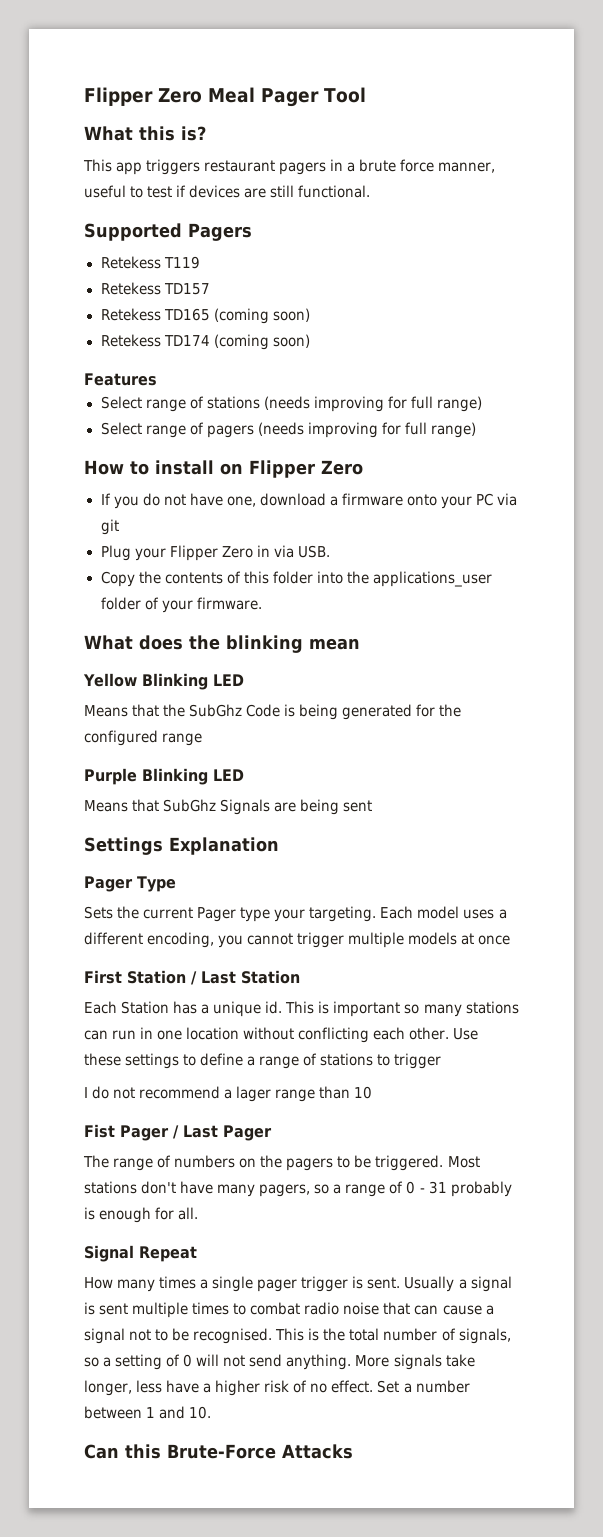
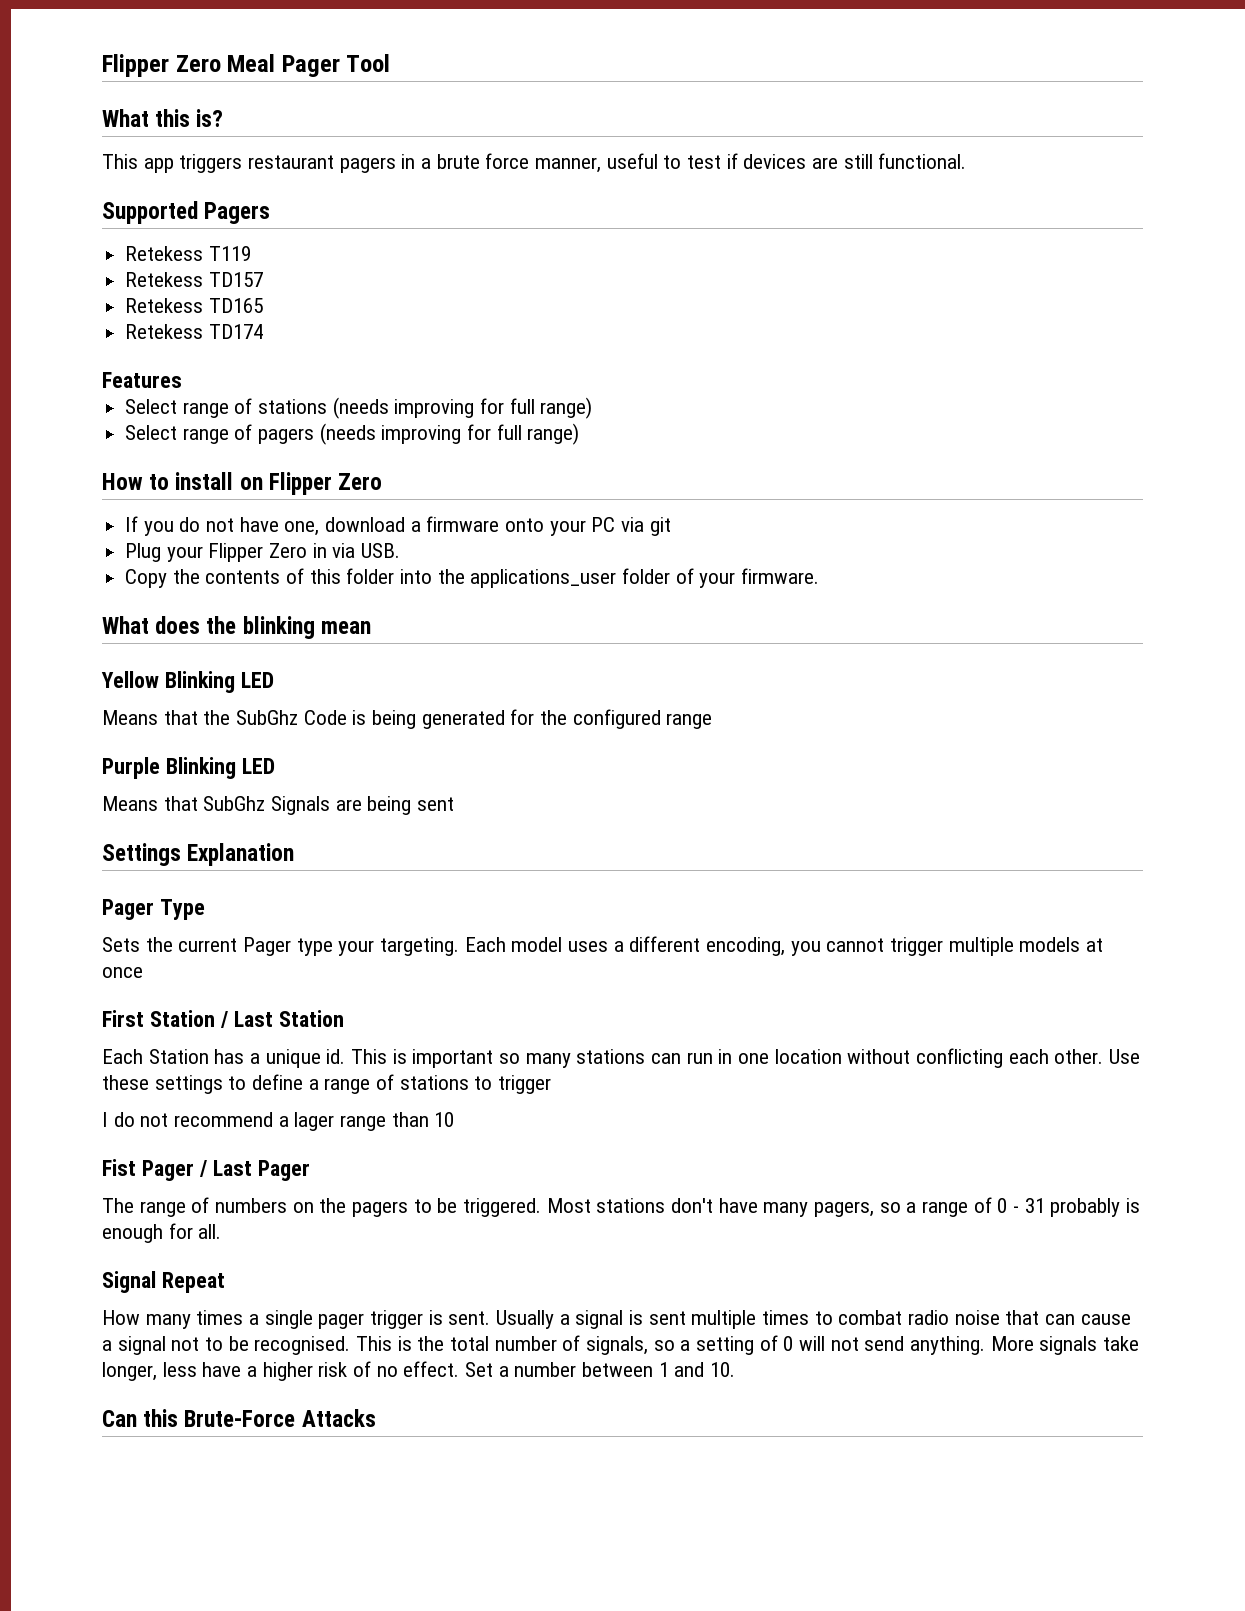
- Retekess TD165 (coming soon)
+ Retekess TD165
- Retekess TD174 (coming soon)
+ Retekess TD174

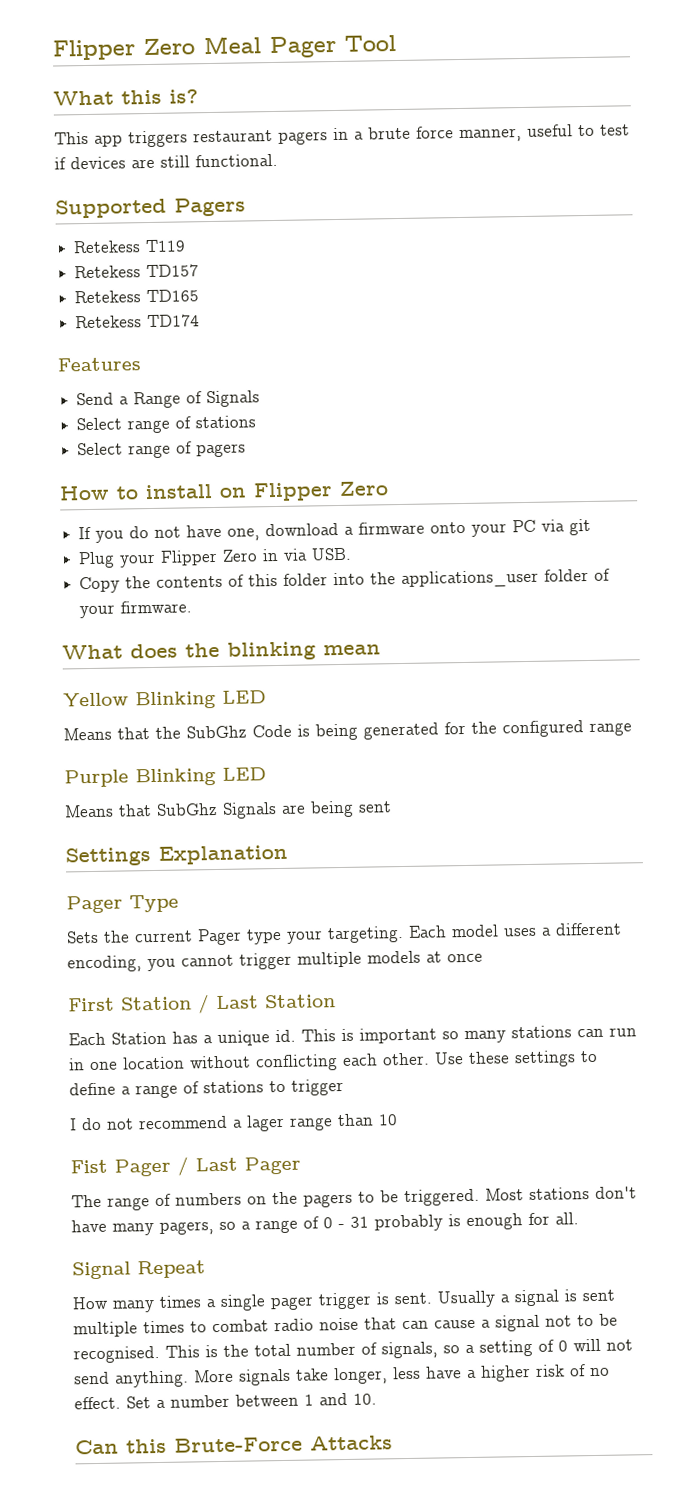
+ Send a Range of Signals
- Select range of stations (needs improving for full range)
+ Select range of stations
- Select range of pagers (needs improving for full range)
+ Select range of pagers

